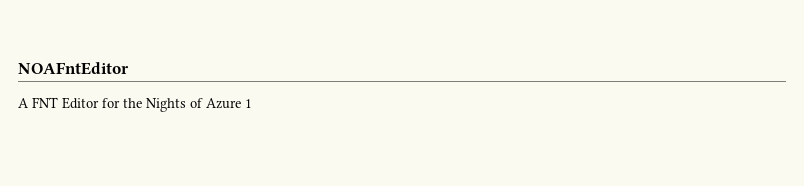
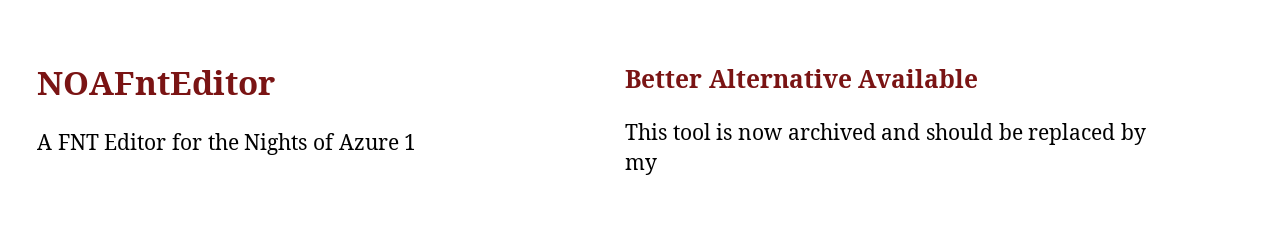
+ Better Alternative Available
+ This tool is now archived and should be replaced by my

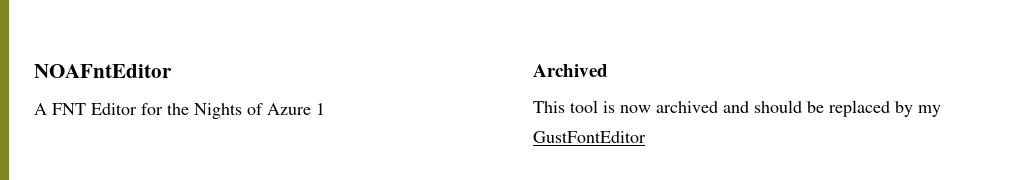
- Better Alternative Available
+ Archived
- This tool is now archived and should be replaced by my
+ This tool is now archived and should be replaced by my GustFontEditor

